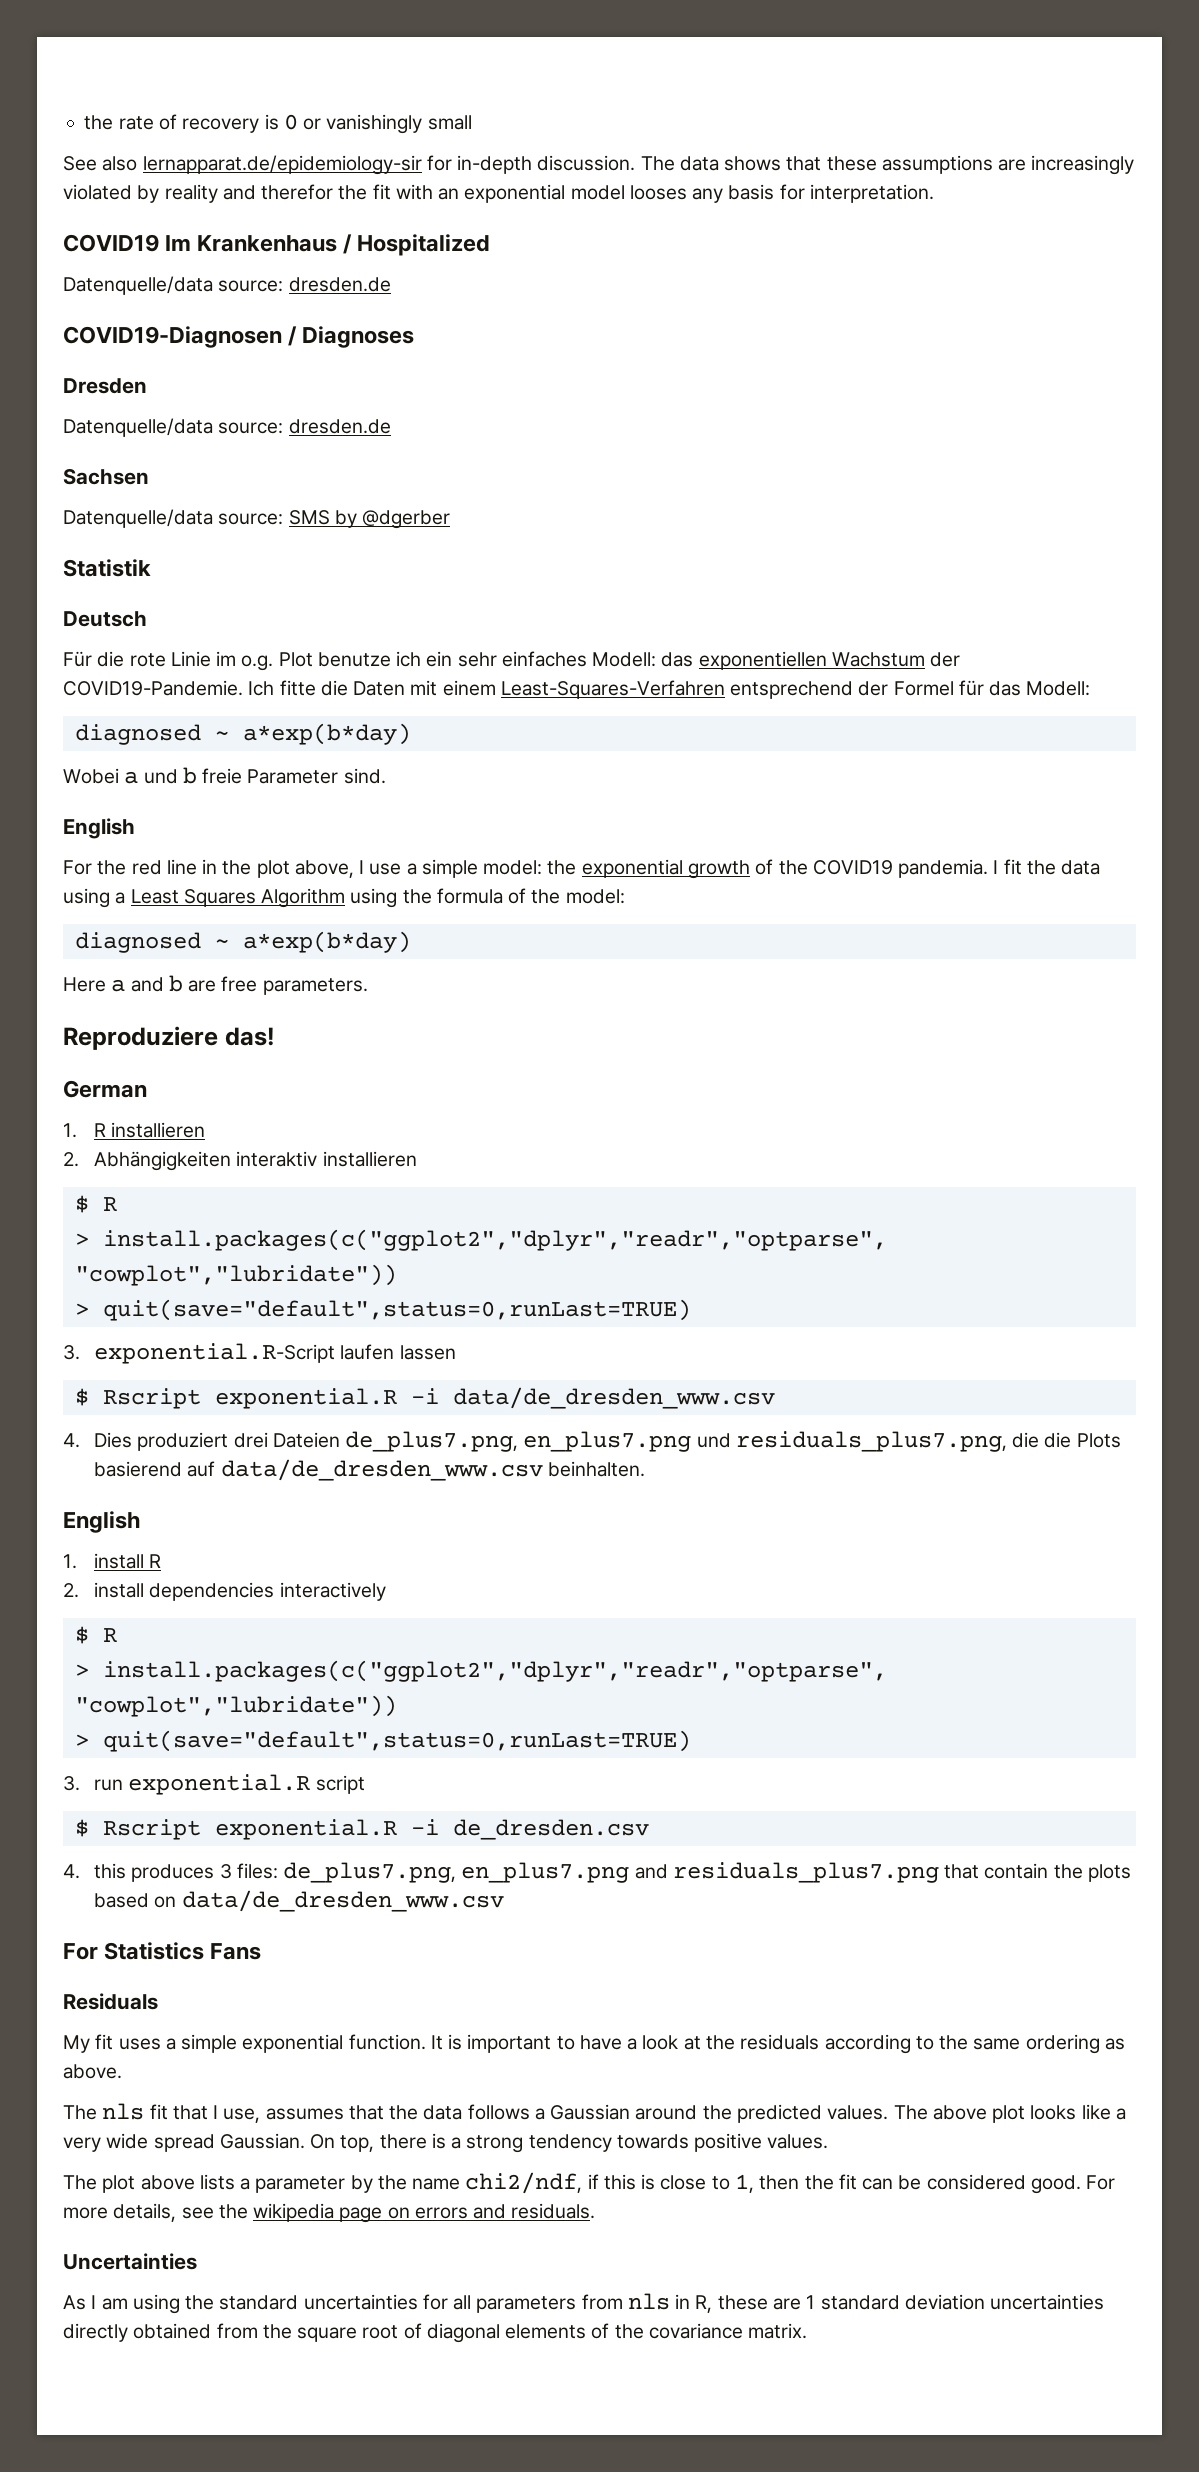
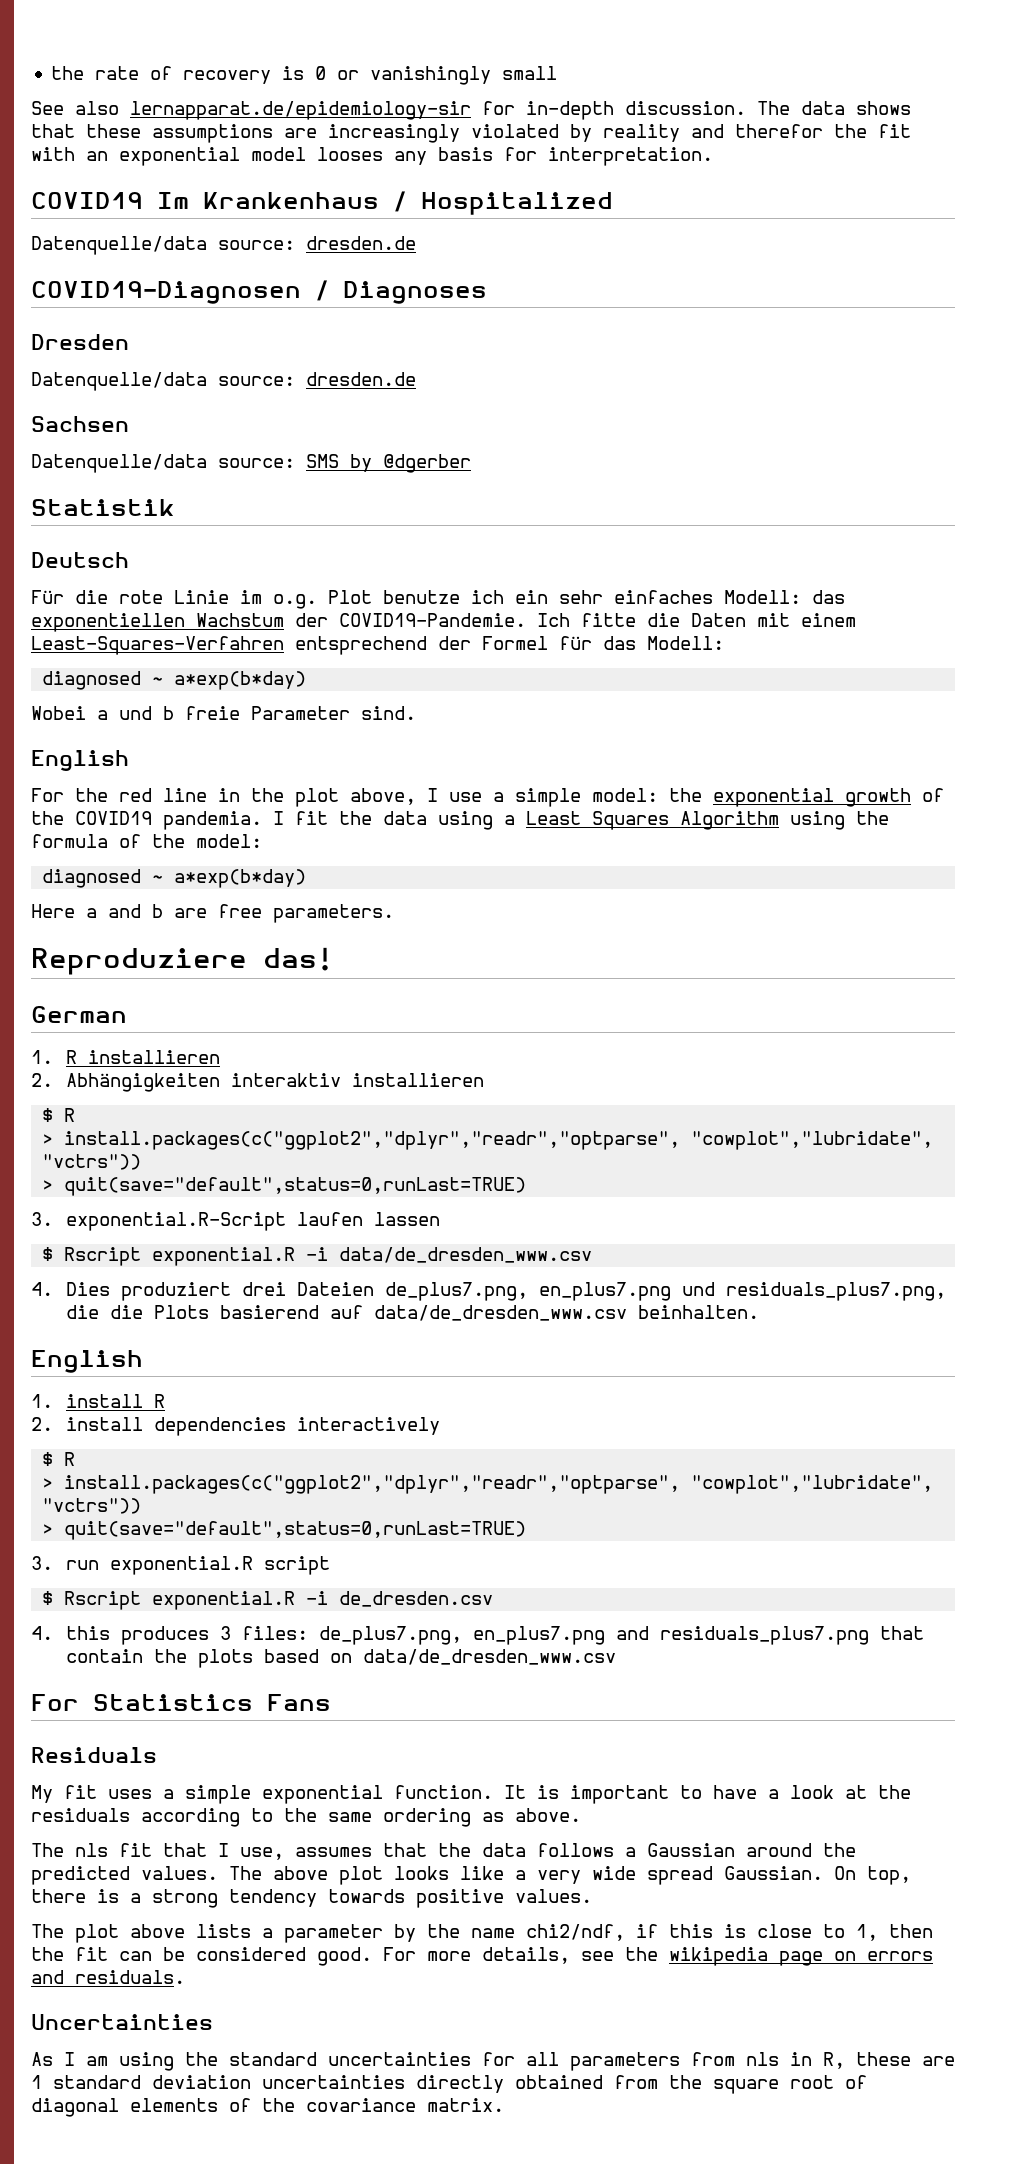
  2. Abhängigkeiten interaktiv installieren
  $ R
- > install.packages(c("ggplot2","dplyr","readr","optparse", "cowplot","lubridate"))
+ > install.packages(c("ggplot2","dplyr","readr","optparse", "cowplot","lubridate", "vctrs"))
  2. install dependencies interactively
  $ R
- > install.packages(c("ggplot2","dplyr","readr","optparse", "cowplot","lubridate"))
+ > install.packages(c("ggplot2","dplyr","readr","optparse", "cowplot","lubridate", "vctrs"))

